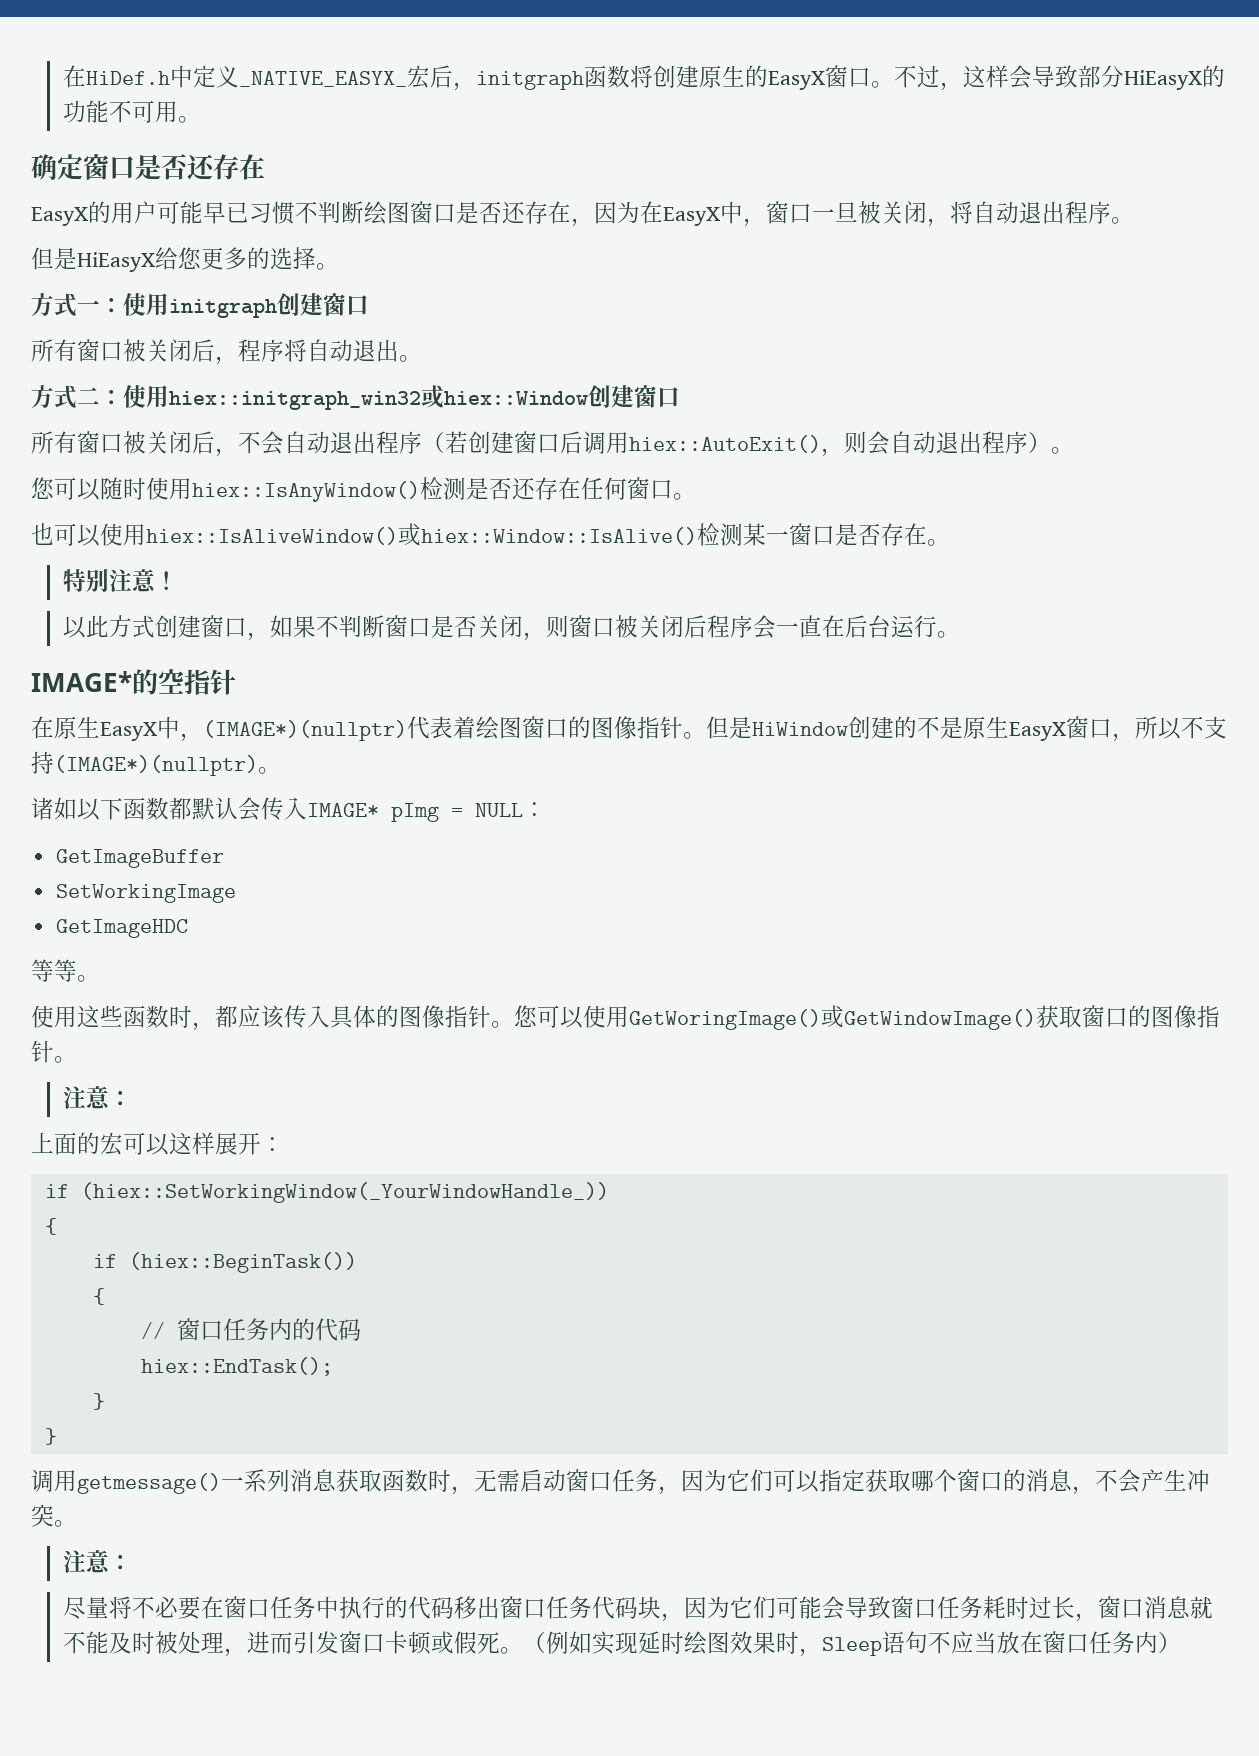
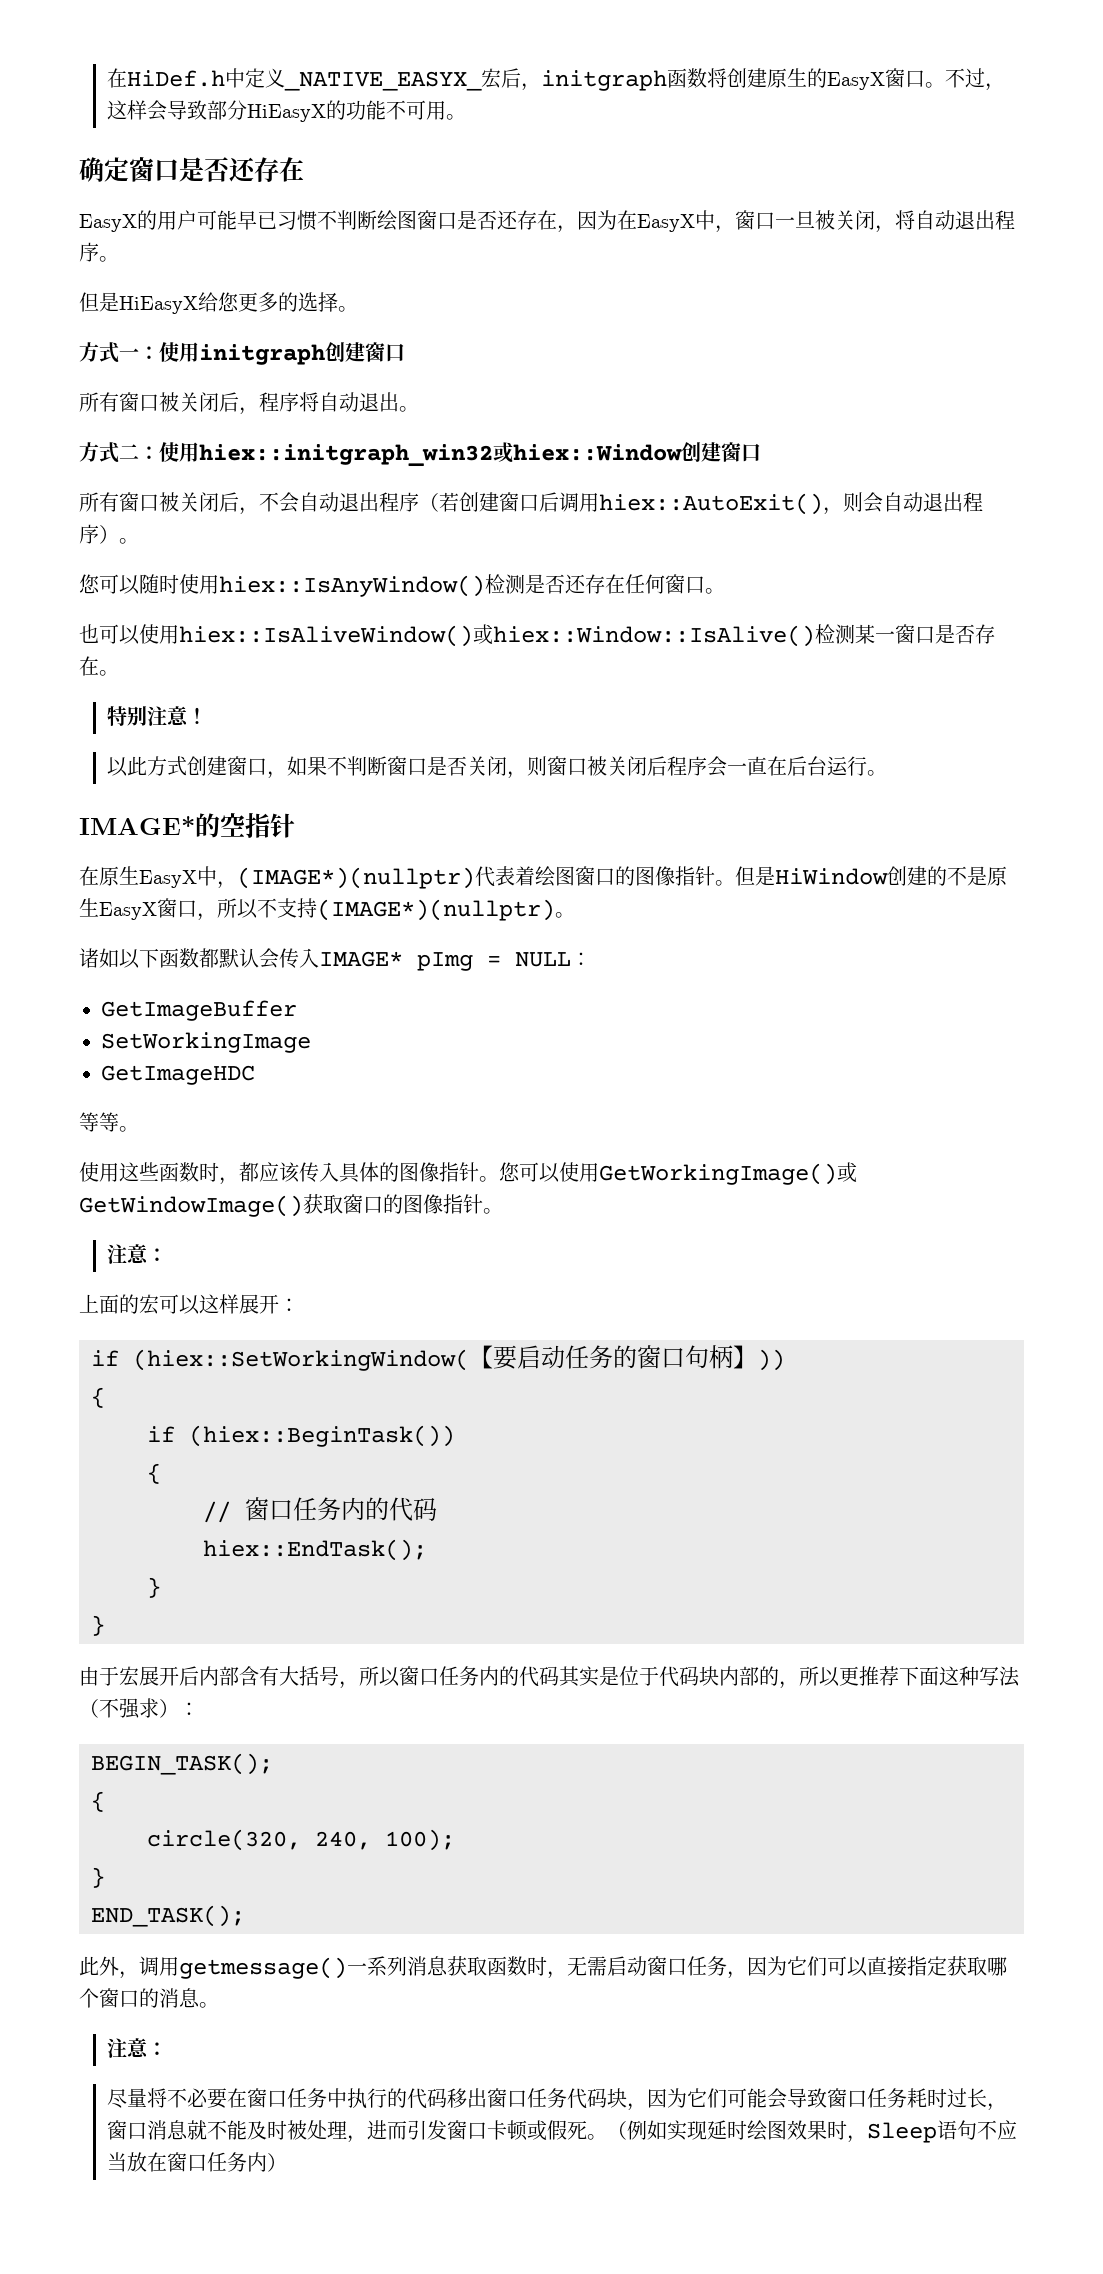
- 您可以使用GetWoringImage()或GetWindowImage()获取窗口的图像指针。
+ 您可以使用GetWorkingImage()或GetWindowImage()获取窗口的图像指针。
- if (hiex::SetWorkingWindow(_YourWindowHandle_))
+ if (hiex::SetWorkingWindow(【要启动任务的窗口句柄】))
- 调用getmessage()一系列消息获取函数时，无需启动窗口任务，因为它们可以指定获取哪个窗口的消息，不会产生冲突。
+ 由于宏展开后内部含有大括号，所以窗口任务内的代码其实是位于代码块内部的，所以更推荐下面这种写法（不强求）：
+ BEGIN_TASK();
+ {
+ circle(320, 240, 100);
+ }
+ END_TASK();
+ 此外，调用getmessage()一系列消息获取函数时，无需启动窗口任务，因为它们可以直接指定获取哪个窗口的消息。

